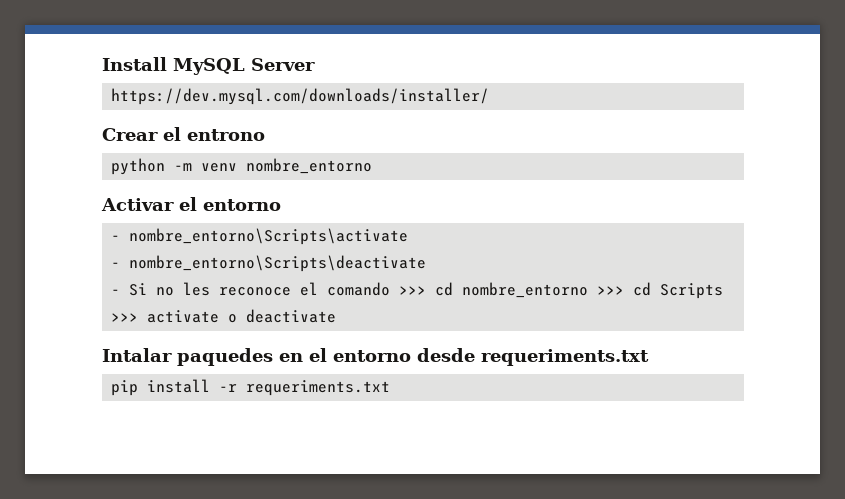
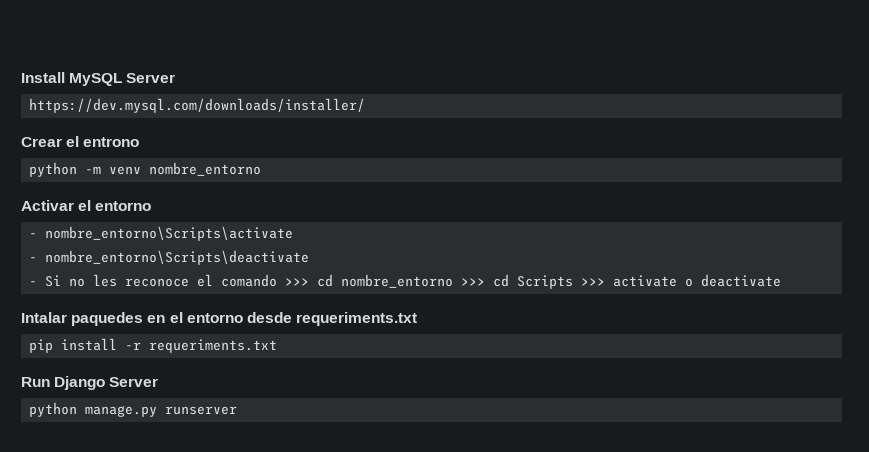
+ Run Django Server
+ python manage.py runserver

